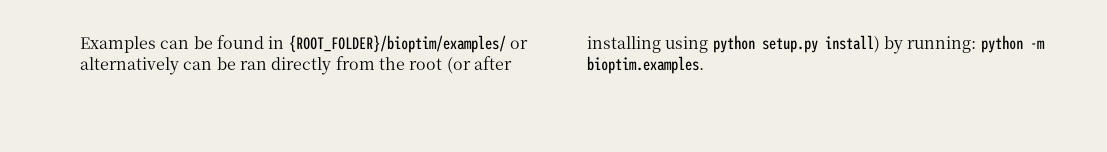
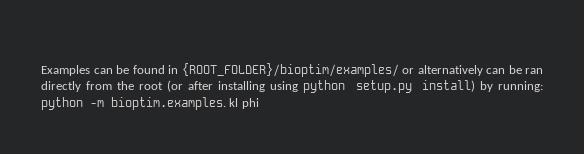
- Examples can be found in {ROOT_FOLDER}/bioptim/examples/ or alternatively can be ran directly from the root (or after installing using python setup.py install) by running: python -m bioptim.examples.
+ Examples can be found in {ROOT_FOLDER}/bioptim/examples/ or alternatively can be ran directly from the root (or after installing using python setup.py install) by running: python -m bioptim.examples. kl phi

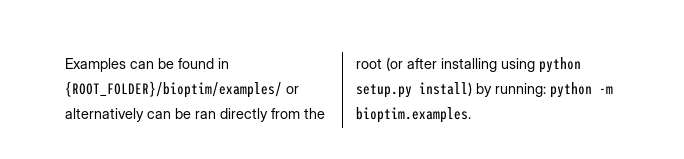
- Examples can be found in {ROOT_FOLDER}/bioptim/examples/ or alternatively can be ran directly from the root (or after installing using python setup.py install) by running: python -m bioptim.examples. kl phi
+ Examples can be found in {ROOT_FOLDER}/bioptim/examples/ or alternatively can be ran directly from the root (or after installing using python setup.py install) by running: python -m bioptim.examples.

